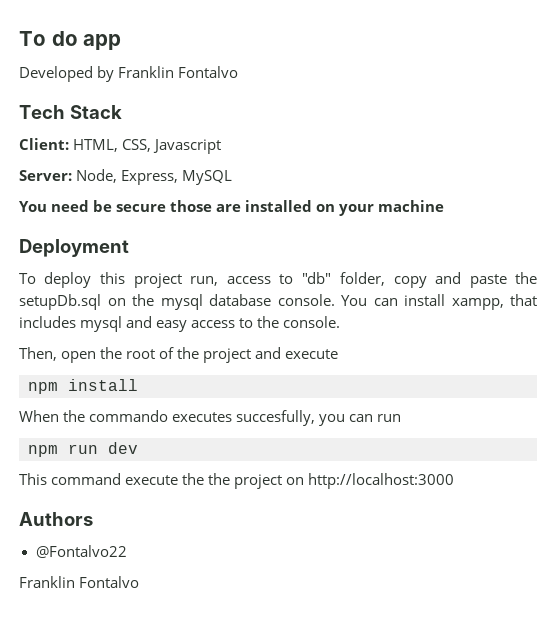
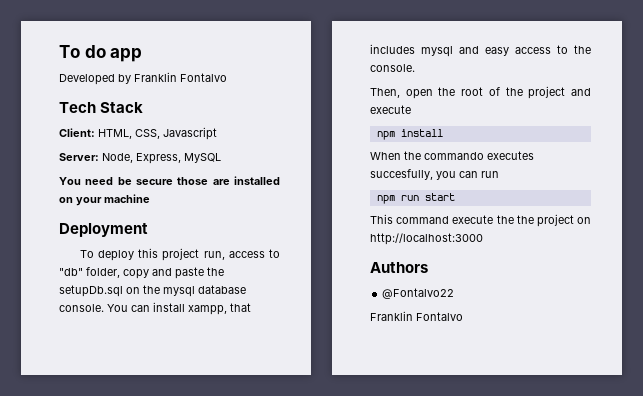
- npm run dev
+ npm run start

